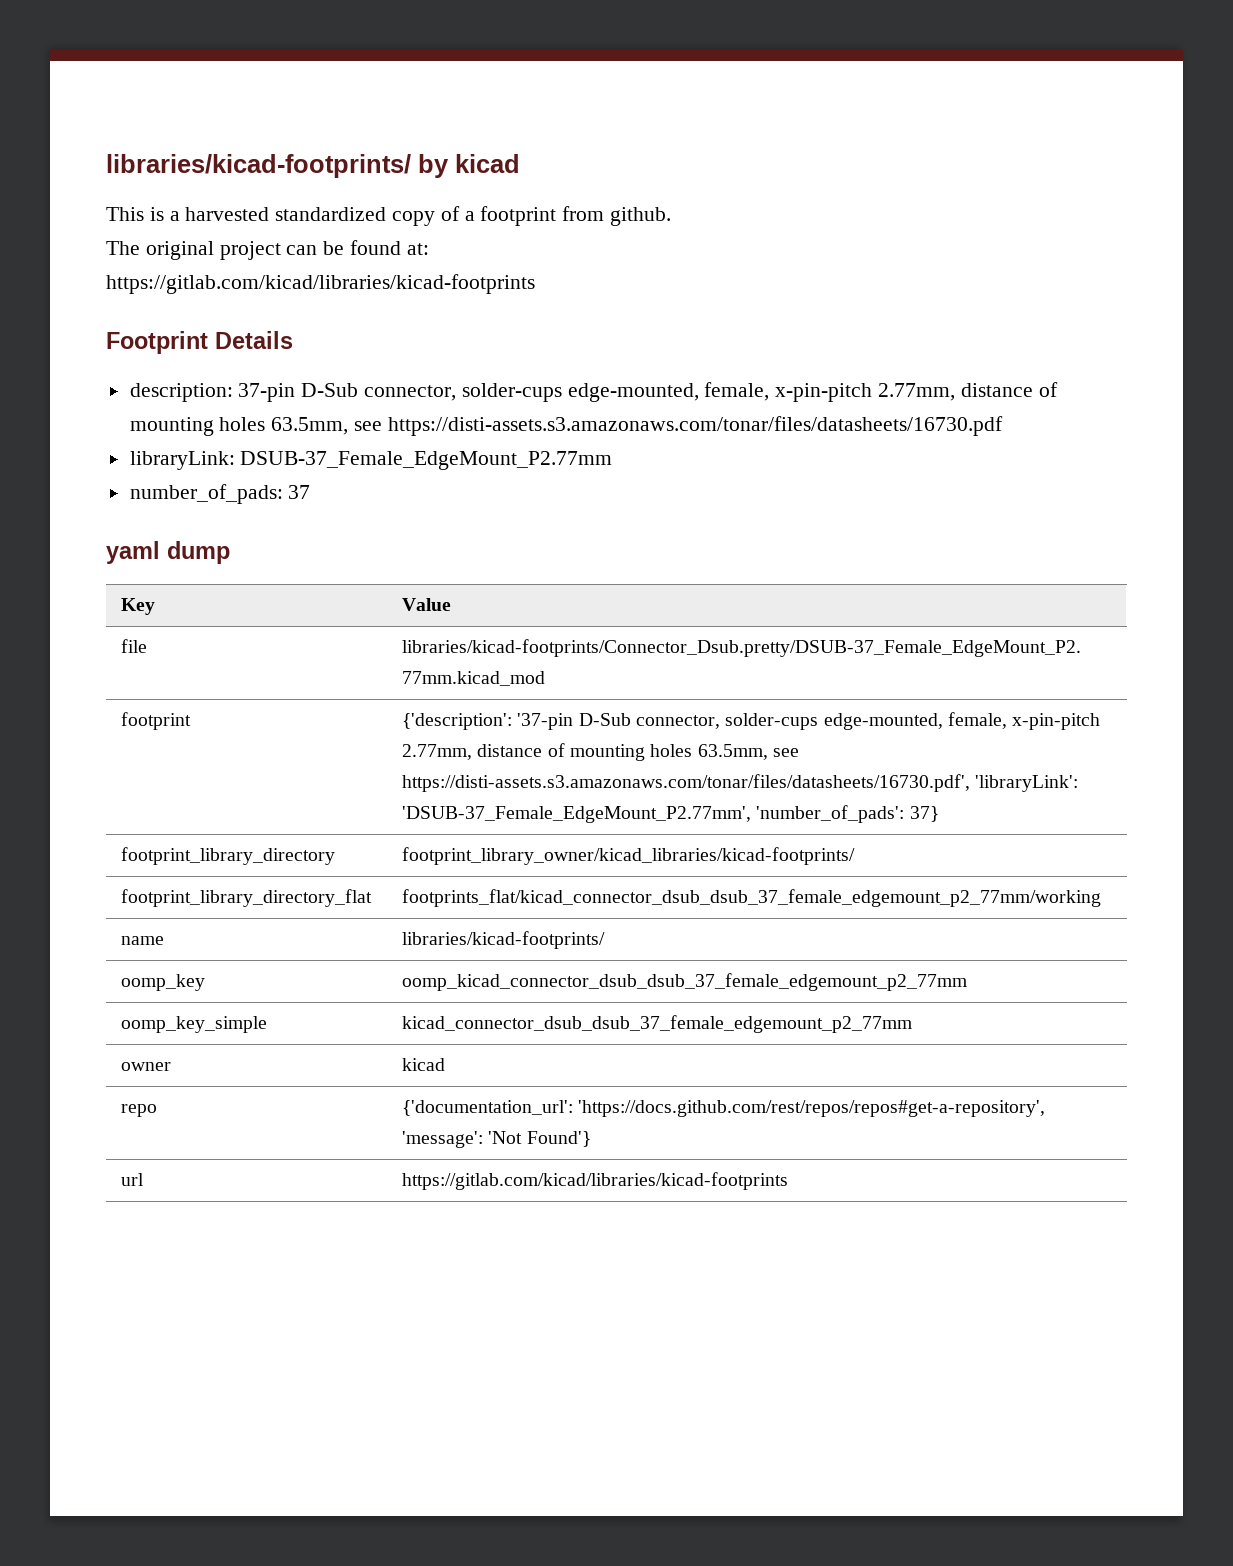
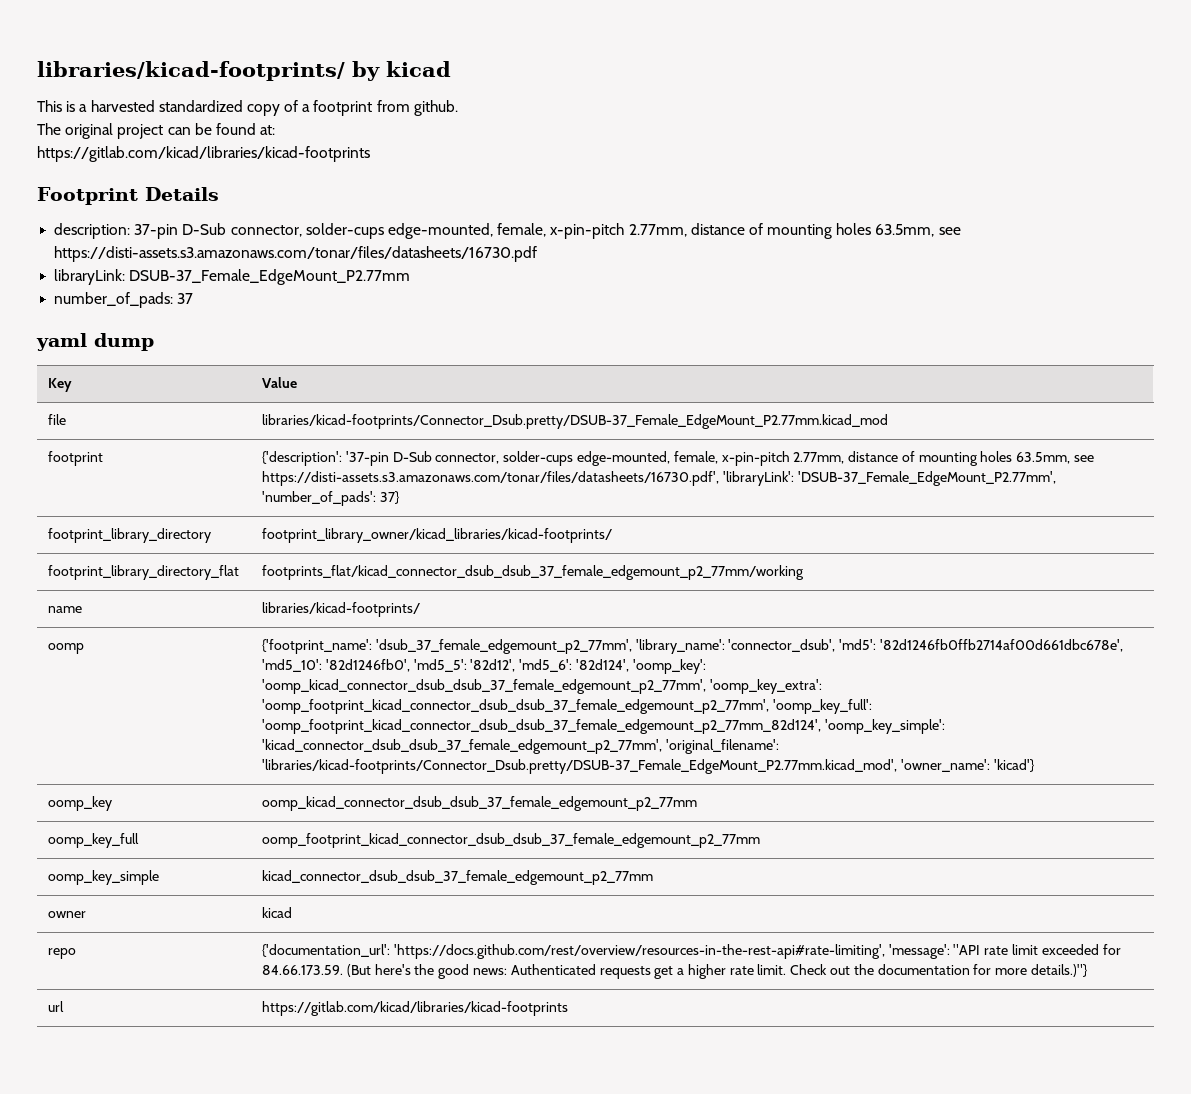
+ oomp | {'footprint_name': 'dsub_37_female_edgemount_p2_77mm', 'library_name': 'connector_dsub', 'md5': '82d1246fb0ffb2714af00d661dbc678e', 'md5_10': '82d1246fb0', 'md5_5': '82d12', 'md5_6': '82d124', 'oomp_key': 'oomp_kicad_connector_dsub_dsub_37_female_edgemount_p2_77mm', 'oomp_key_extra': 'oomp_footprint_kicad_connector_dsub_dsub_37_female_edgemount_p2_77mm', 'oomp_key_full': 'oomp_footprint_kicad_connector_dsub_dsub_37_female_edgemount_p2_77mm_82d124', 'oomp_key_simple': 'kicad_connector_dsub_dsub_37_female_edgemount_p2_77mm', 'original_filename': 'libraries/kicad-footprints/Connector_Dsub.pretty/DSUB-37_Female_EdgeMount_P2.77mm.kicad_mod', 'owner_name': 'kicad'}
+ oomp_key_full | oomp_footprint_kicad_connector_dsub_dsub_37_female_edgemount_p2_77mm
- repo | {'documentation_url': 'https://docs.github.com/rest/repos/repos#get-a-repository', 'message': 'Not Found'}
+ repo | {'documentation_url': 'https://docs.github.com/rest/overview/resources-in-the-rest-api#rate-limiting', 'message': "API rate limit exceeded for 84.66.173.59. (But here's the good news: Authenticated requests get a higher rate limit. Check out the documentation for more details.)"}

